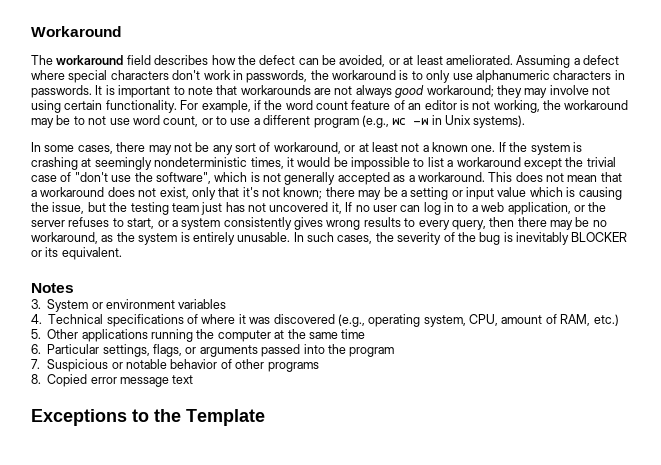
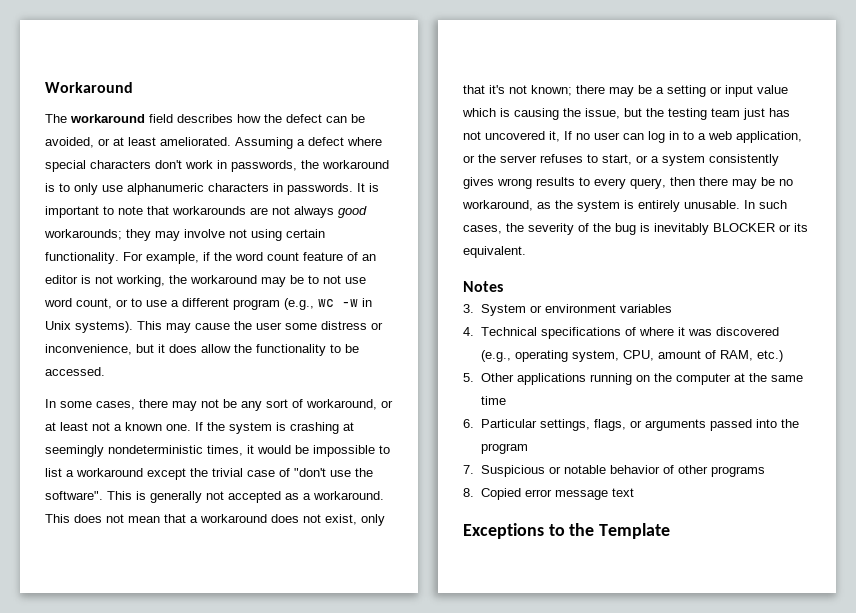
- It is important to note that workarounds are not always good workaround; they may involve not using certain functionality.
+ It is important to note that workarounds are not always good workarounds; they may involve not using certain functionality.
+ This may cause the user some distress or inconvenience, but it does allow the functionality to be accessed.
- If the system is crashing at seemingly nondeterministic times, it would be impossible to list a workaround except the trivial case of "don't use the software", which is not generally accepted as a workaround.
+ If the system is crashing at seemingly nondeterministic times, it would be impossible to list a workaround except the trivial case of "don't use the software". This is generally not accepted as a workaround.
- 5. Other applications running the computer at the same time
+ 5. Other applications running on the computer at the same time

